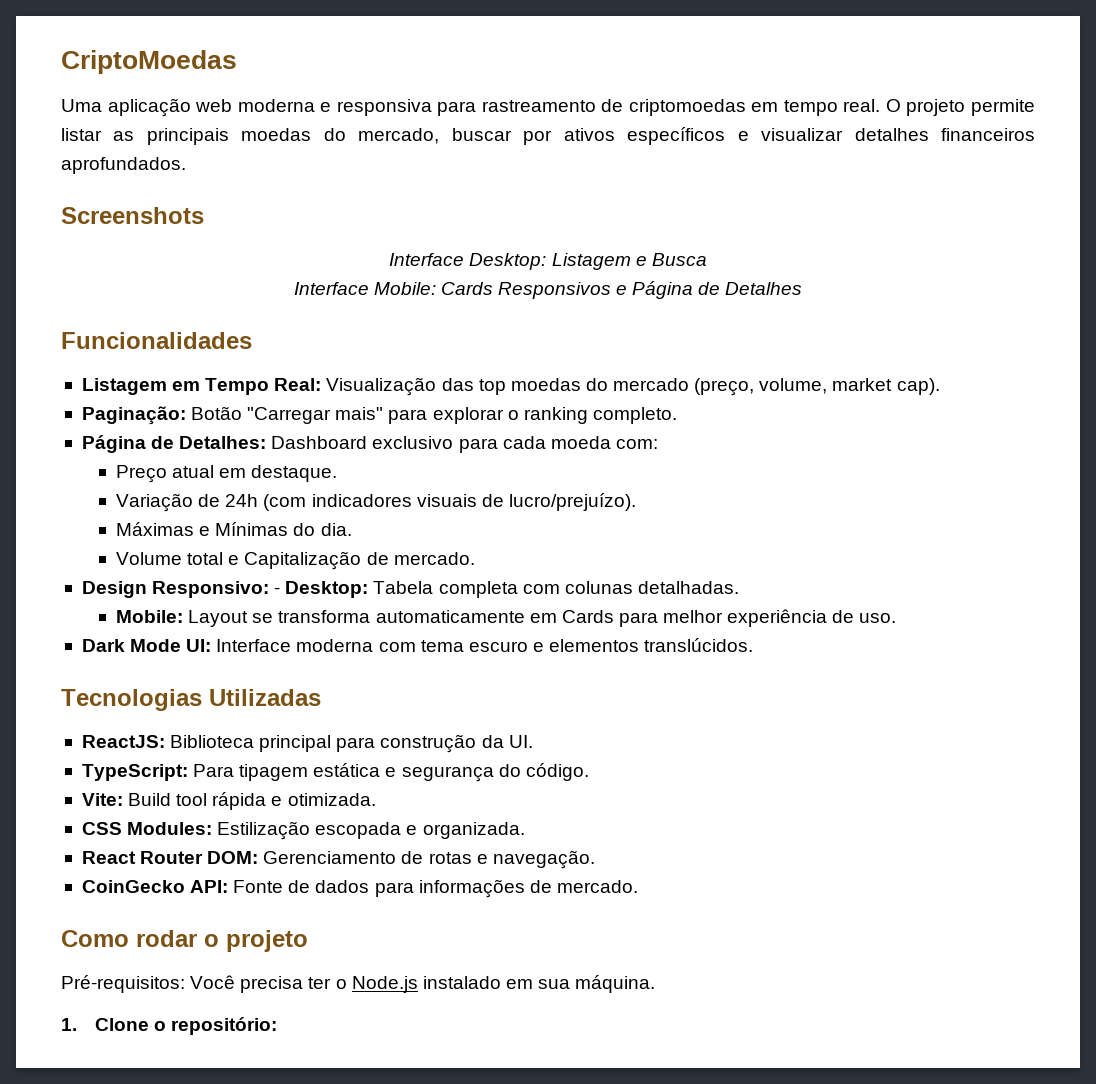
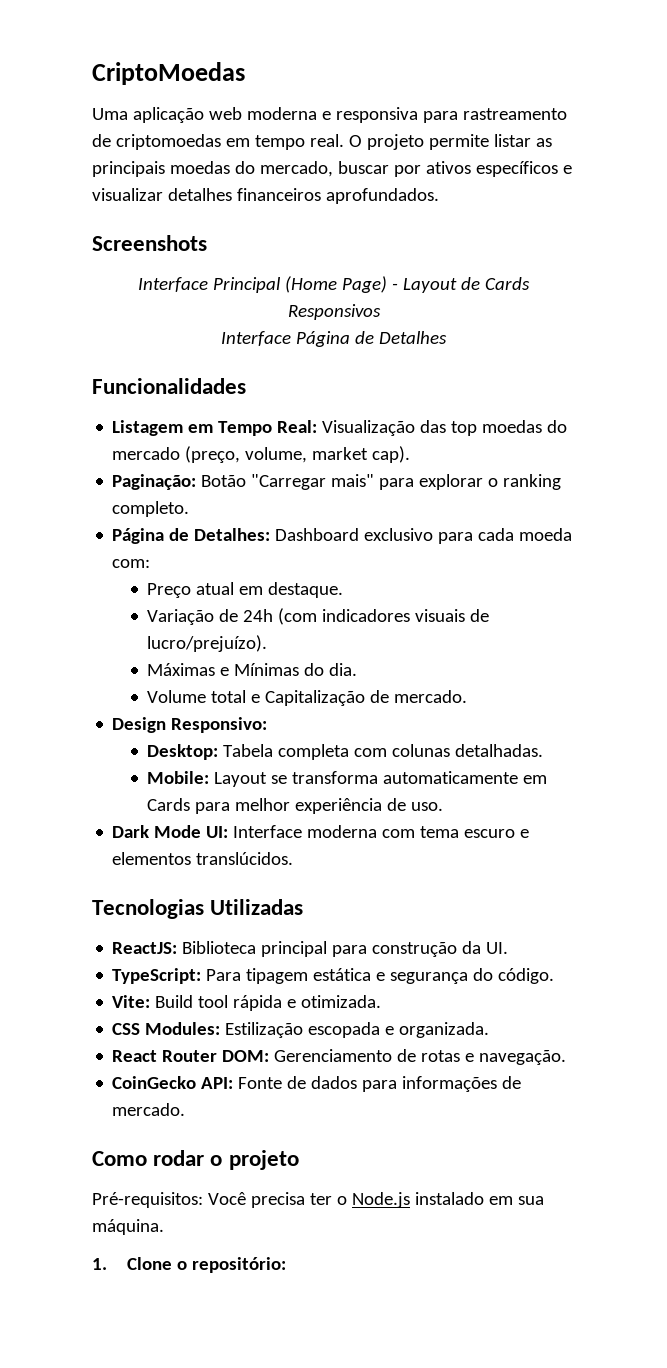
- Interface Desktop: Listagem e Busca
- Interface Mobile: Cards Responsivos e Página de Detalhes
+ Interface Principal (Home Page) - Layout de Cards Responsivos
+ Interface Página de Detalhes
- Design Responsivo: - Desktop: Tabela completa com colunas detalhadas.
+ Design Responsivo:
+ Desktop: Tabela completa com colunas detalhadas.

